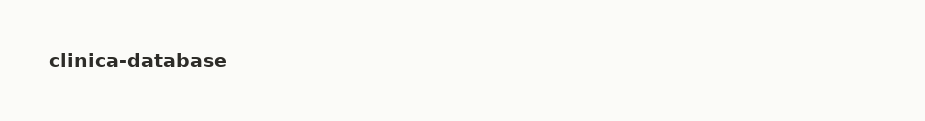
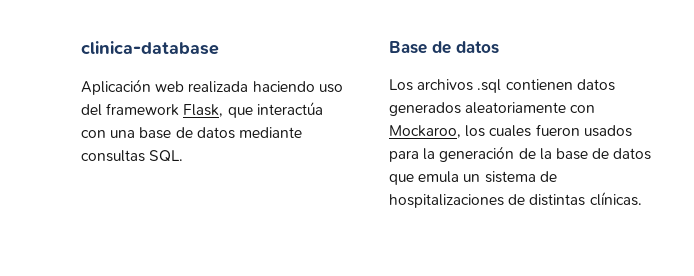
+ Aplicación web realizada haciendo uso del framework Flask, que interactúa con una base de datos mediante consultas SQL.
+ Base de datos
+ Los archivos .sql contienen datos generados aleatoriamente con Mockaroo, los cuales fueron usados para la generación de la base de datos que emula un sistema de hospitalizaciones de distintas clínicas.

